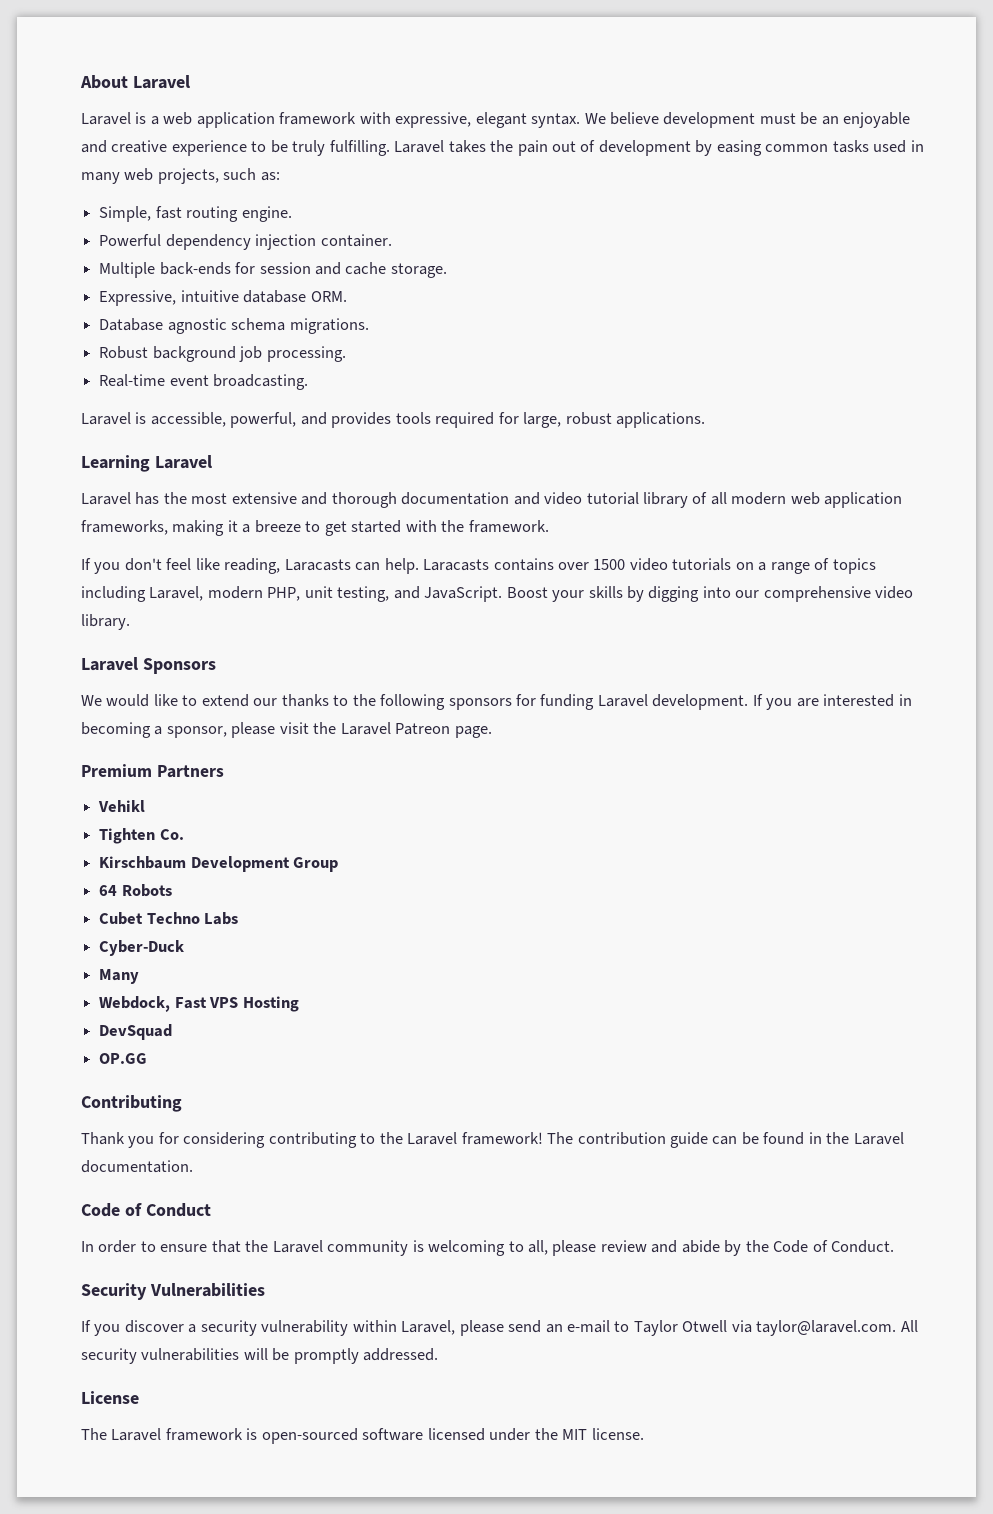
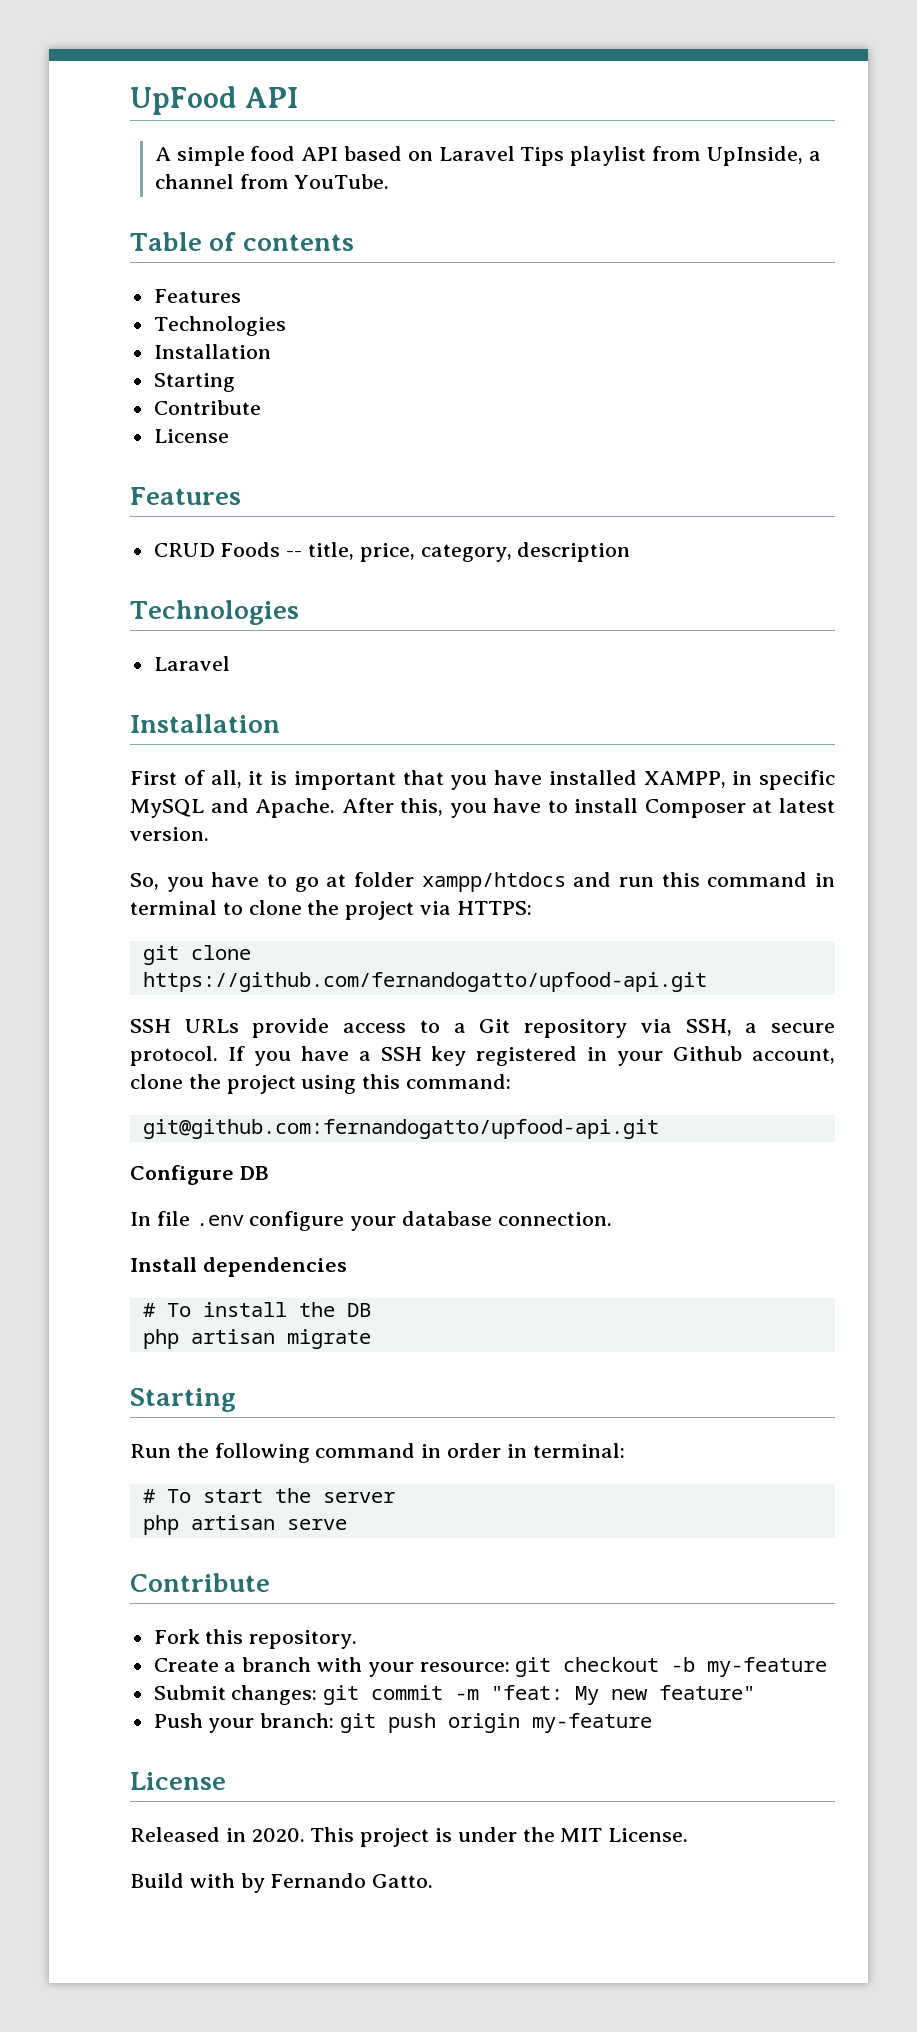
- About Laravel
- Laravel is a web application framework with expressive, elegant syntax. We believe development must be an enjoyable and creative experience to be truly fulfilling. Laravel takes the pain out of development by easing common tasks used in many web projects, such as:
- Simple, fast routing engine.
- Powerful dependency injection container.
- Multiple back-ends for session and cache storage.
- Expressive, intuitive database ORM.
- Database agnostic schema migrations.
- Robust background job processing.
- Real-time event broadcasting.
- Laravel is accessible, powerful, and provides tools required for large, robust applications.
- Learning Laravel
- Laravel has the most extensive and thorough documentation and video tutorial library of all modern web application frameworks, making it a breeze to get started with the framework.
- If you don't feel like reading, Laracasts can help. Laracasts contains over 1500 video tutorials on a range of topics including Laravel, modern PHP, unit testing, and JavaScript. Boost your skills by digging into our comprehensive video library.
- Laravel Sponsors
- We would like to extend our thanks to the following sponsors for funding Laravel development. If you are interested in becoming a sponsor, please visit the Laravel Patreon page.
- Premium Partners
- Vehikl
- Tighten Co.
- Kirschbaum Development Group
- 64 Robots
- Cubet Techno Labs
- Cyber-Duck
- Many
- Webdock, Fast VPS Hosting
- DevSquad
- OP.GG
- Contributing
- Thank you for considering contributing to the Laravel framework! The contribution guide can be found in the Laravel documentation.
- Code of Conduct
- In order to ensure that the Laravel community is welcoming to all, please review and abide by the Code of Conduct.
- Security Vulnerabilities
- If you discover a security vulnerability within Laravel, please send an e-mail to Taylor Otwell via taylor@laravel.com. All security vulnerabilities will be promptly addressed.
+ UpFood API
+ A simple food API based on Laravel Tips playlist from UpInside, a channel from YouTube.
+ Table of contents
+ Features
+ Technologies
+ Installation
+ Starting
+ Contribute
  License
- The Laravel framework is open-sourced software licensed under the MIT license.
+ Features
+ CRUD Foods -- title, price, category, description
+ Technologies
+ Laravel
+ Installation
+ First of all, it is important that you have installed XAMPP, in specific MySQL and Apache. After this, you have to install Composer at latest version.
+ So, you have to go at folder xampp/htdocs and run this command in terminal to clone the project via HTTPS:
+ git clone https://github.com/fernandogatto/upfood-api.git
+ SSH URLs provide access to a Git repository via SSH, a secure protocol. If you have a SSH key registered in your Github account, clone the project using this command:
+ git@github.com:fernandogatto/upfood-api.git
+ Configure DB
+ In file .env configure your database connection.
+ Install dependencies
+ # To install the DB
+ php artisan migrate
+ Starting
+ Run the following command in order in terminal:
+ # To start the server
+ php artisan serve
+ Contribute
+ Fork this repository.
+ Create a branch with your resource: git checkout -b my-feature
+ Submit changes: git commit -m "feat: My new feature"
+ Push your branch: git push origin my-feature
+ License
+ Released in 2020. This project is under the MIT License.
+ Build with by Fernando Gatto.

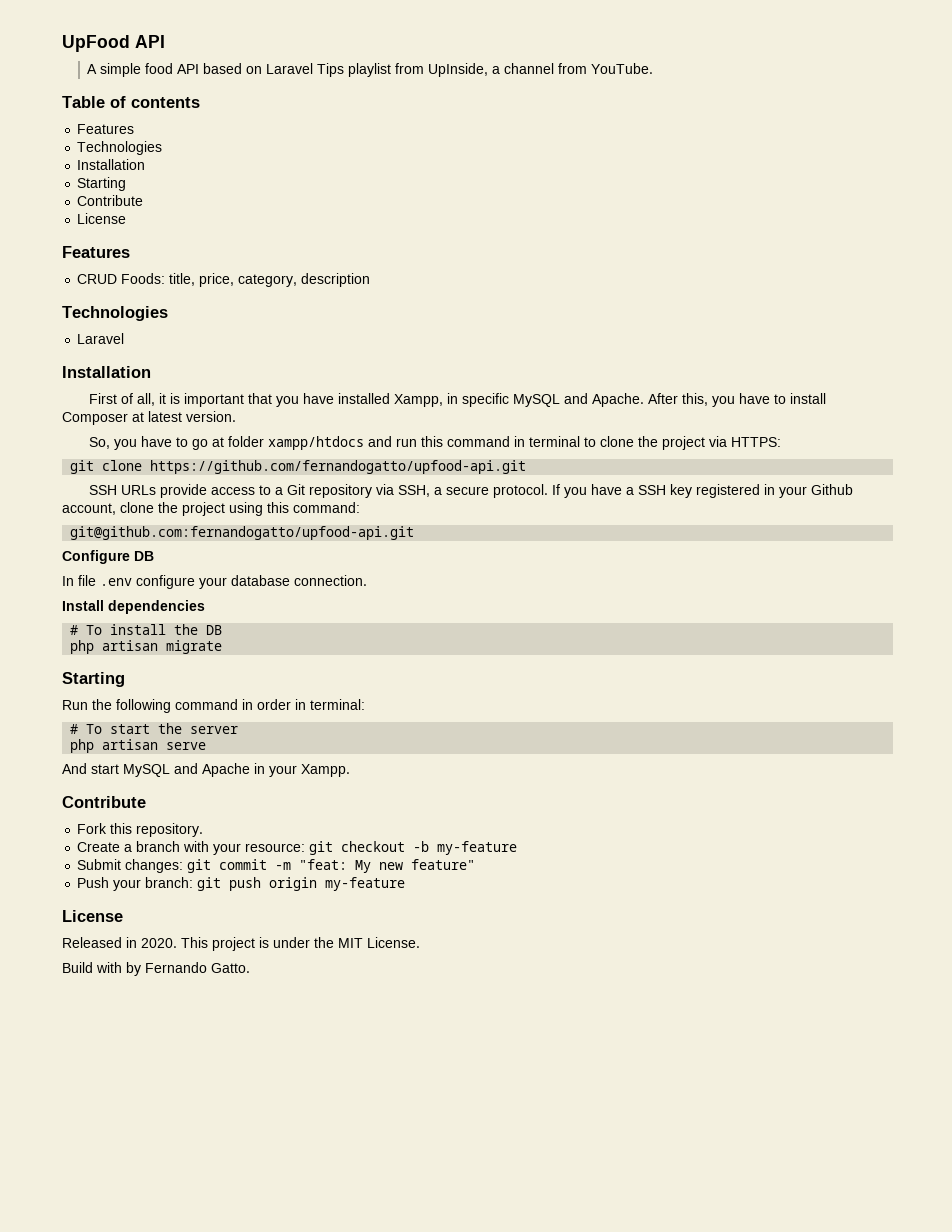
- CRUD Foods -- title, price, category, description
+ CRUD Foods: title, price, category, description
- First of all, it is important that you have installed XAMPP, in specific MySQL and Apache.
+ First of all, it is important that you have installed Xampp, in specific MySQL and Apache.
+ And start MySQL and Apache in your Xampp.

